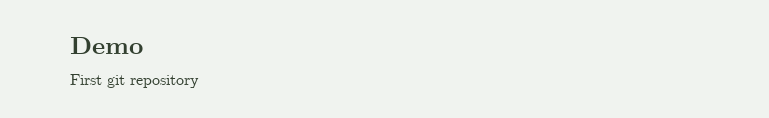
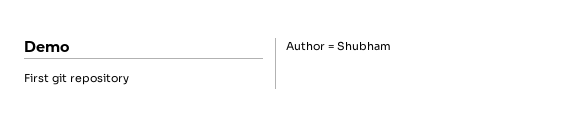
+ Author = Shubham

